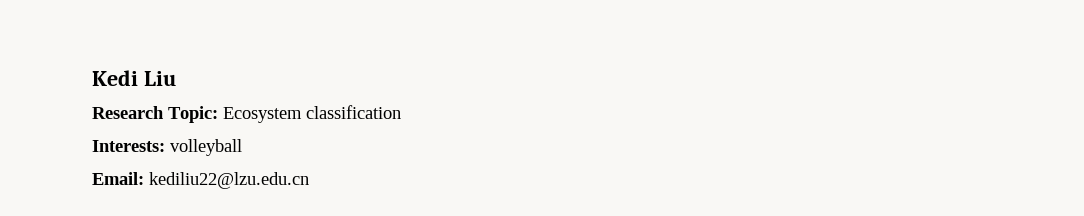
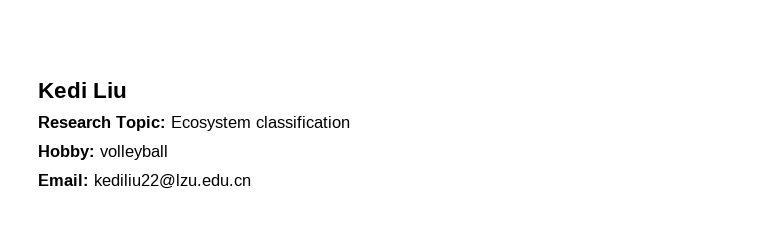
- Interests: volleyball
+ Hobby: volleyball

